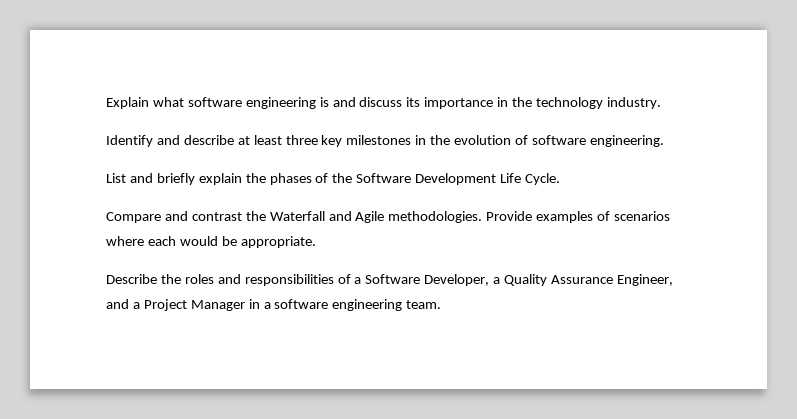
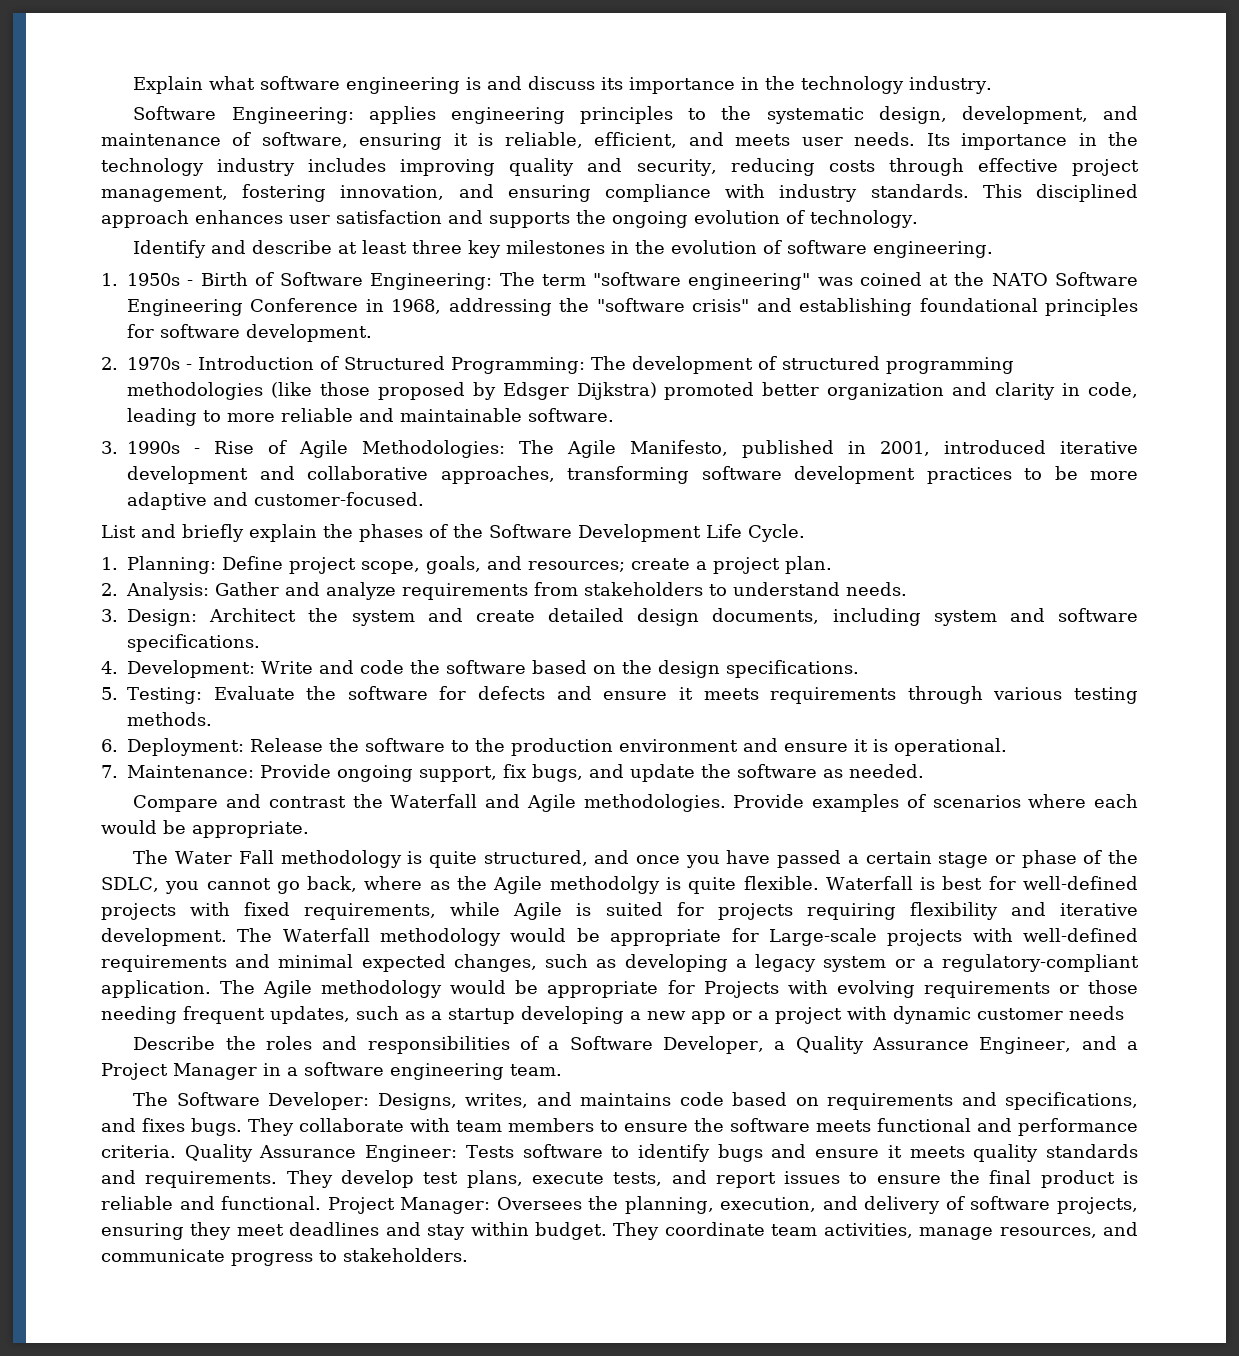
+ Software Engineering: applies engineering principles to the systematic design, development, and maintenance of software, ensuring it is reliable, efficient, and meets user needs. Its importance in the technology industry includes improving quality and security, reducing costs through effective project management, fostering innovation, and ensuring compliance with industry standards. This disciplined approach enhances user satisfaction and supports the ongoing evolution of technology.
+ 1. 1950s - Birth of Software Engineering: The term "software engineering" was coined at the NATO Software Engineering Conference in 1968, addressing the "software crisis" and establishing foundational principles for software development.
+ 2. 1970s - Introduction of Structured Programming: The development of structured programming methodologies (like those proposed by Edsger Dijkstra) promoted better organization and clarity in code, leading to more reliable and maintainable software.
+ 3. 1990s - Rise of Agile Methodologies: The Agile Manifesto, published in 2001, introduced iterative development and collaborative approaches, transforming software development practices to be more adaptive and customer-focused.
+ 1. Planning: Define project scope, goals, and resources; create a project plan.
+ 2. Analysis: Gather and analyze requirements from stakeholders to understand needs.
+ 3. Design: Architect the system and create detailed design documents, including system and software specifications.
+ 4. Development: Write and code the software based on the design specifications.
+ 5. Testing: Evaluate the software for defects and ensure it meets requirements through various testing methods.
+ 6. Deployment: Release the software to the production environment and ensure it is operational.
+ 7. Maintenance: Provide ongoing support, fix bugs, and update the software as needed.
+ The Water Fall methodology is quite structured, and once you have passed a certain stage or phase of the SDLC, you cannot go back, where as the Agile methodolgy is quite flexible. Waterfall is best for well-defined projects with fixed requirements, while Agile is suited for projects requiring flexibility and iterative development. The Waterfall methodology would be appropriate for Large-scale projects with well-defined requirements and minimal expected changes, such as developing a legacy system or a regulatory-compliant application. The Agile methodology would be appropriate for Projects with evolving requirements or those needing frequent updates, such as a startup developing a new app or a project with dynamic customer needs
+ The Software Developer: Designs, writes, and maintains code based on requirements and specifications, and fixes bugs. They collaborate with team members to ensure the software meets functional and performance criteria. Quality Assurance Engineer: Tests software to identify bugs and ensure it meets quality standards and requirements. They develop test plans, execute tests, and report issues to ensure the final product is reliable and functional. Project Manager: Oversees the planning, execution, and delivery of software projects, ensuring they meet deadlines and stay within budget. They coordinate team activities, manage resources, and communicate progress to stakeholders.

